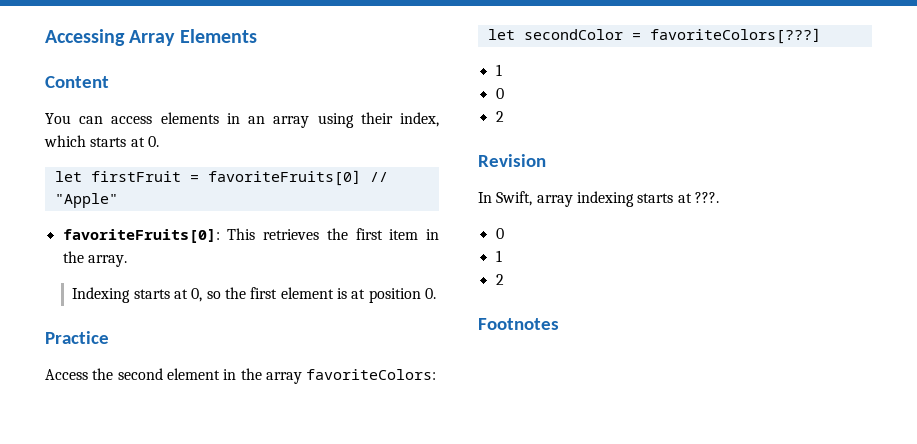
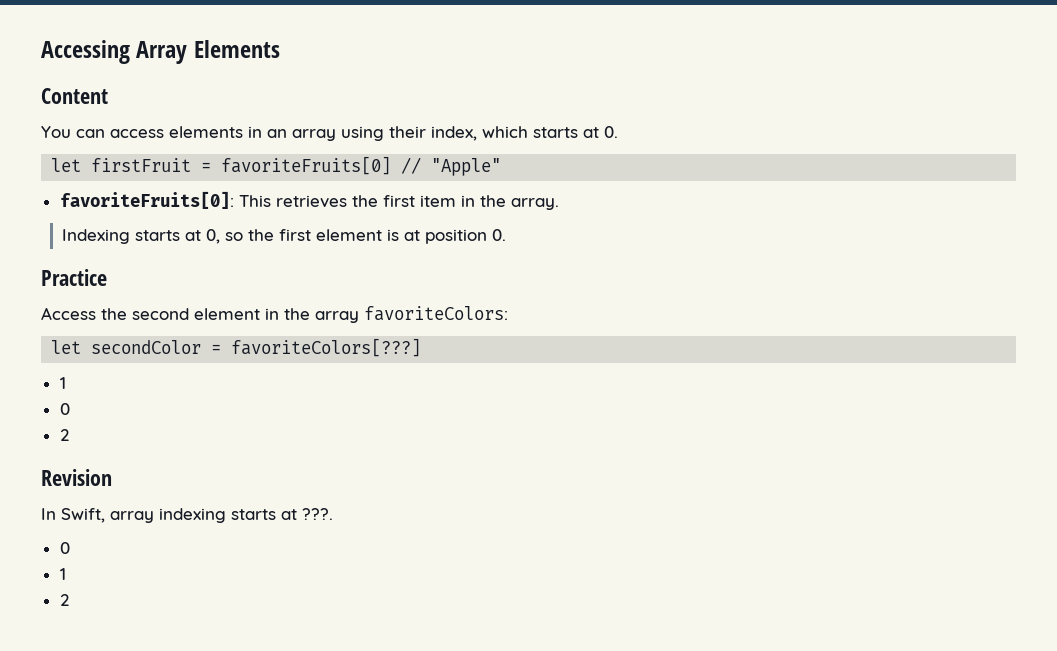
- Footnotes

